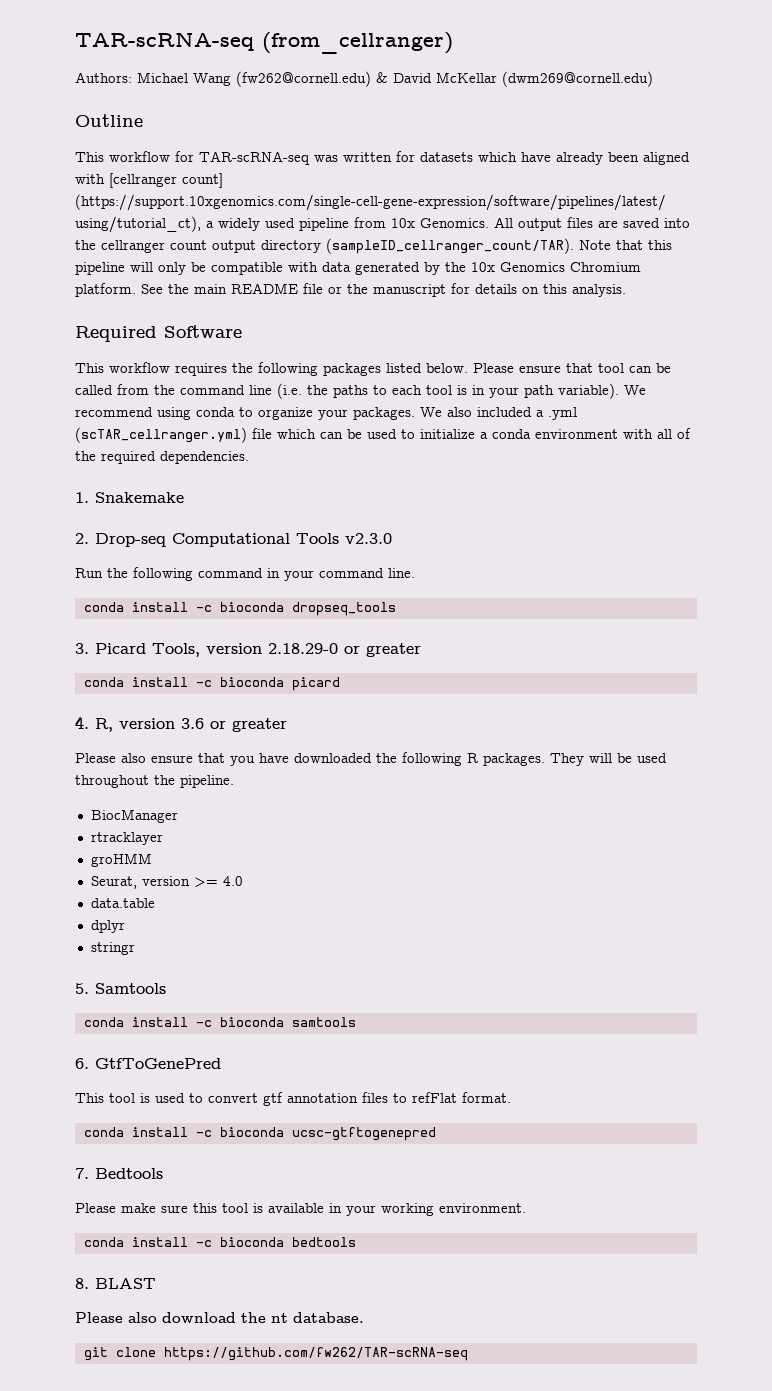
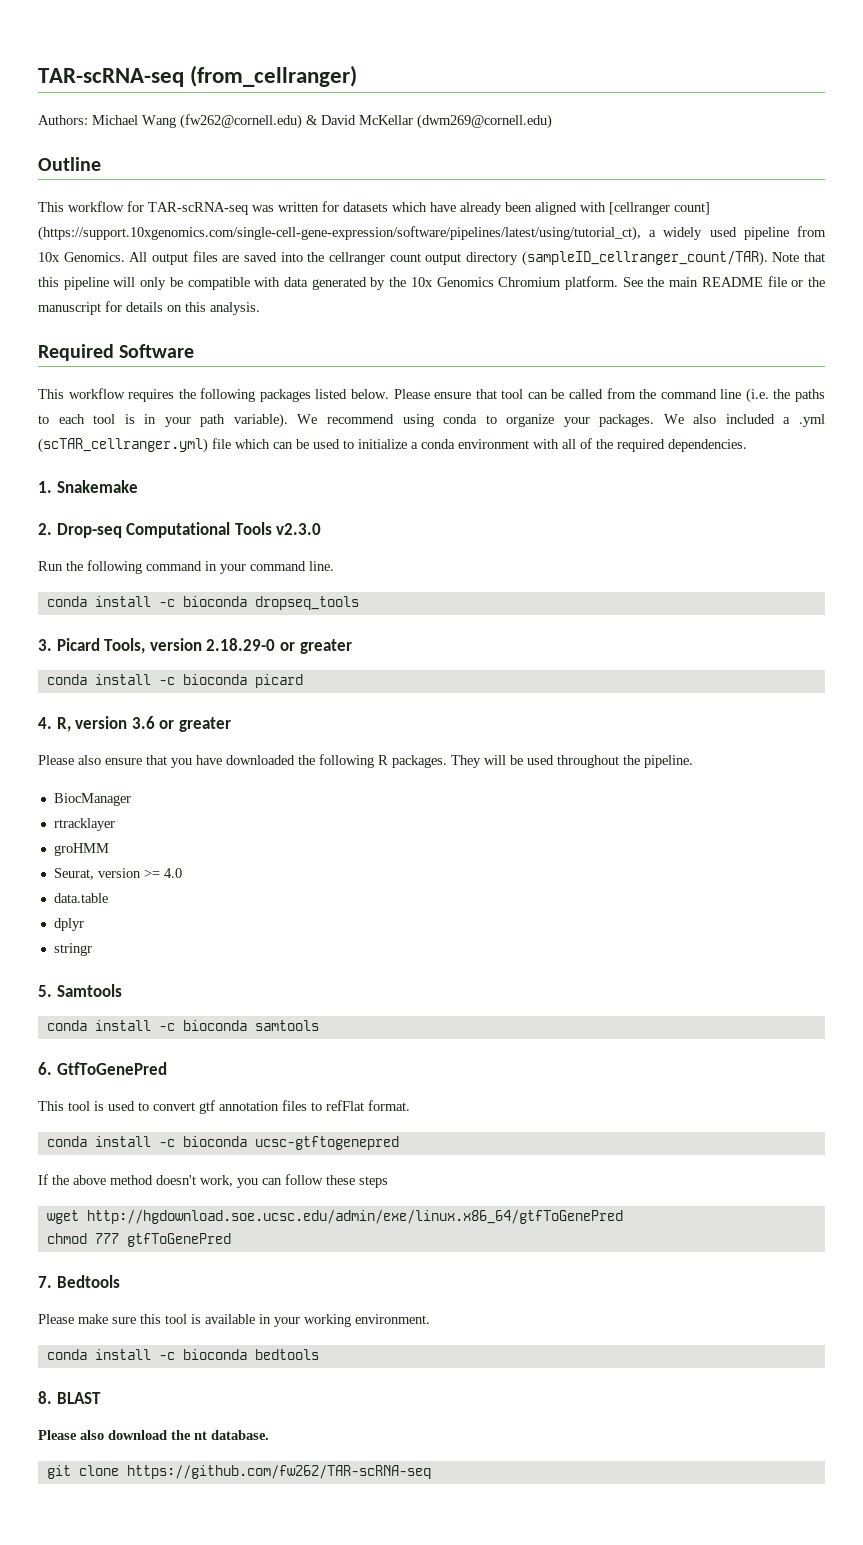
+ If the above method doesn't work, you can follow these steps
+ wget http://hgdownload.soe.ucsc.edu/admin/exe/linux.x86_64/gtfToGenePred
+ chmod 777 gtfToGenePred

